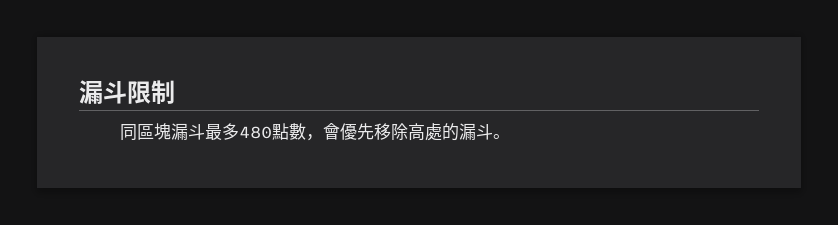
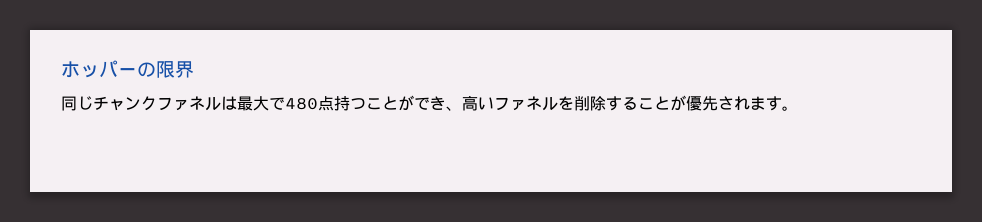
- 漏斗限制
- 同區塊漏斗最多480點數，會優先移除高處的漏斗。
+ ホッパーの限界
+ 同じチャンクファネルは最大で480点持つことができ、高いファネルを削除することが優先されます。

